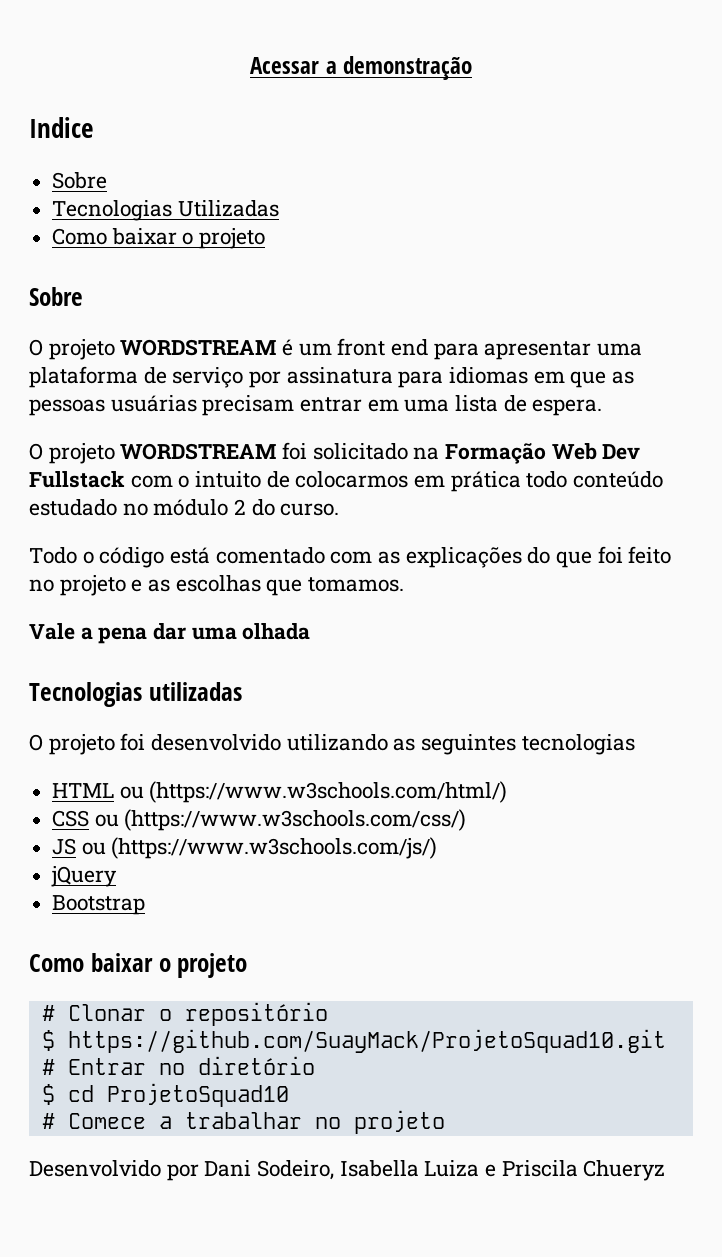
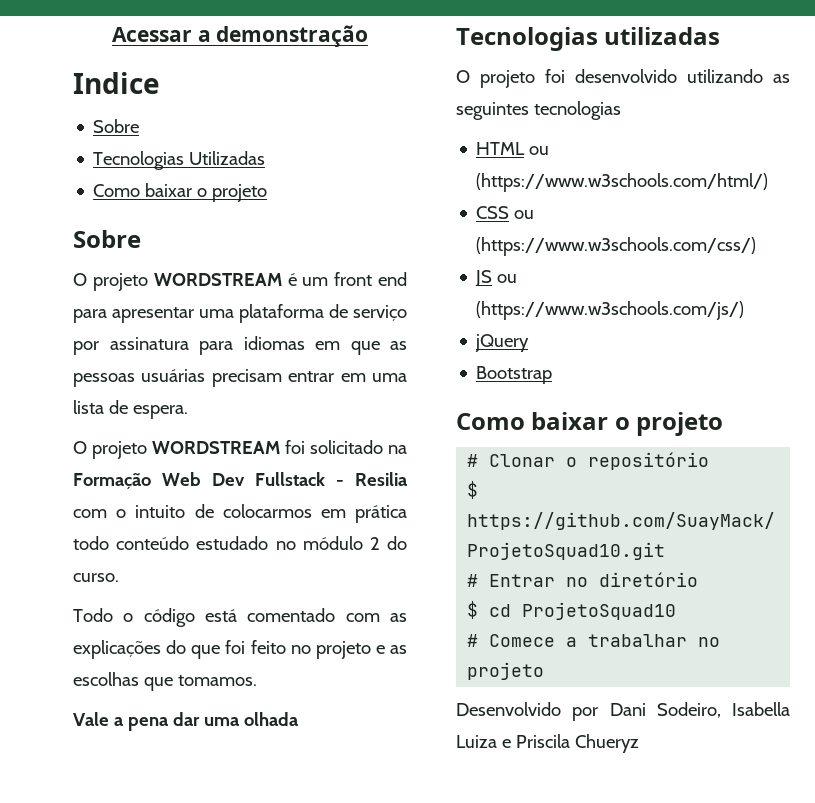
- O projeto WORDSTREAM foi solicitado na Formação Web Dev Fullstack com o intuito de colocarmos em prática todo conteúdo estudado no módulo 2 do curso.
+ O projeto WORDSTREAM foi solicitado na Formação Web Dev Fullstack - Resilia com o intuito de colocarmos em prática todo conteúdo estudado no módulo 2 do curso.

